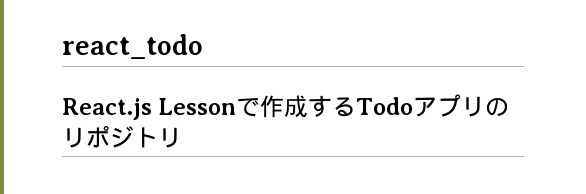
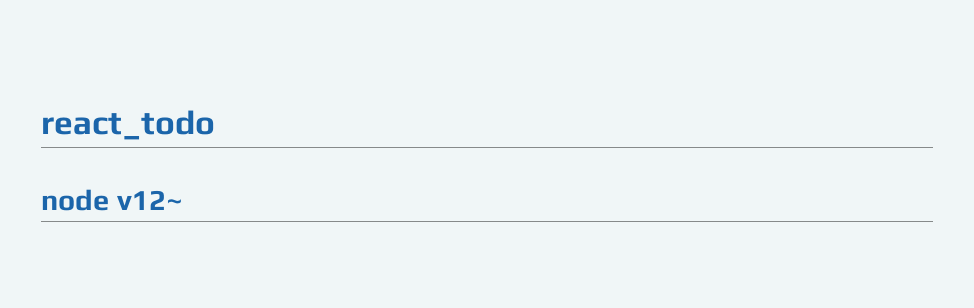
- React.js Lessonで作成するTodoアプリのリポジトリ
+ node v12~

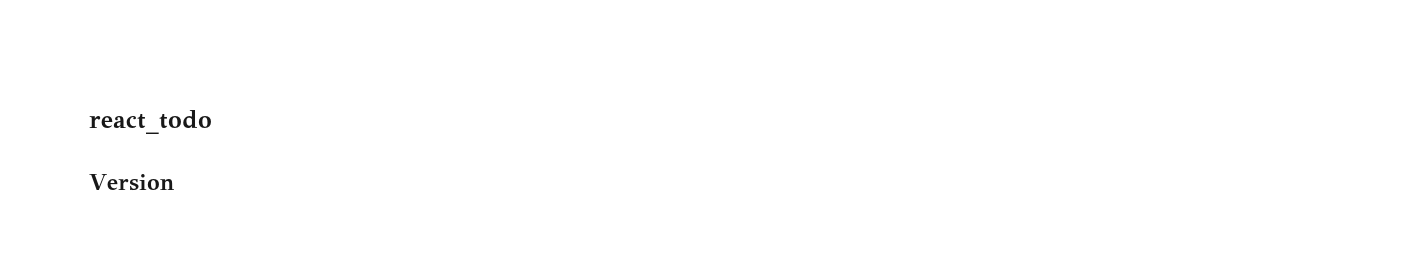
- node v12~
+ Version

